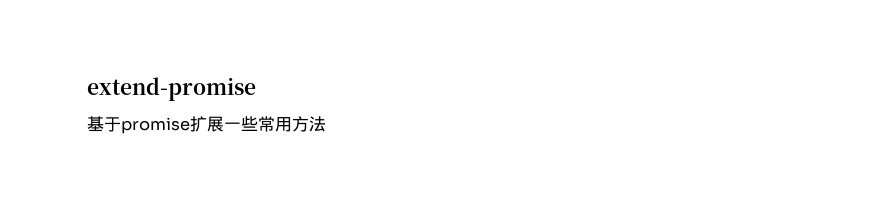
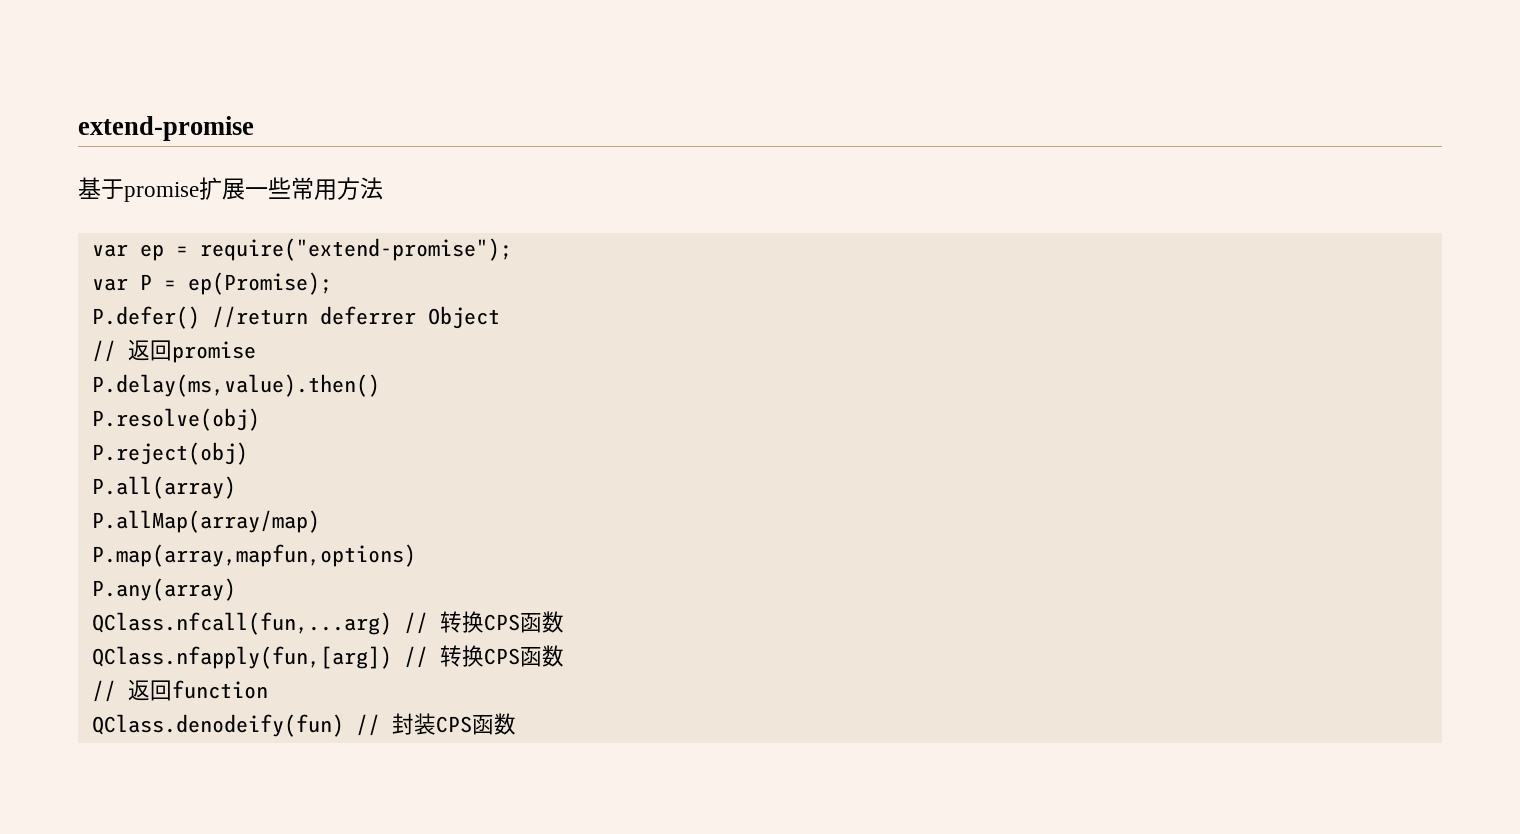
+ var ep = require("extend-promise");
+ var P = ep(Promise);
+ P.defer() //return deferrer Object
+ // 返回promise
+ P.delay(ms,value).then()
+ P.resolve(obj)
+ P.reject(obj)
+ P.all(array)
+ P.allMap(array/map)
+ P.map(array,mapfun,options)
+ P.any(array)
+ QClass.nfcall(fun,...arg) // 转换CPS函数
+ QClass.nfapply(fun,[arg]) // 转换CPS函数
+ // 返回function
+ QClass.denodeify(fun) // 封装CPS函数

